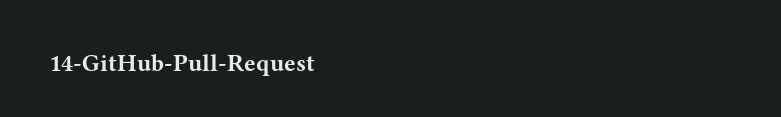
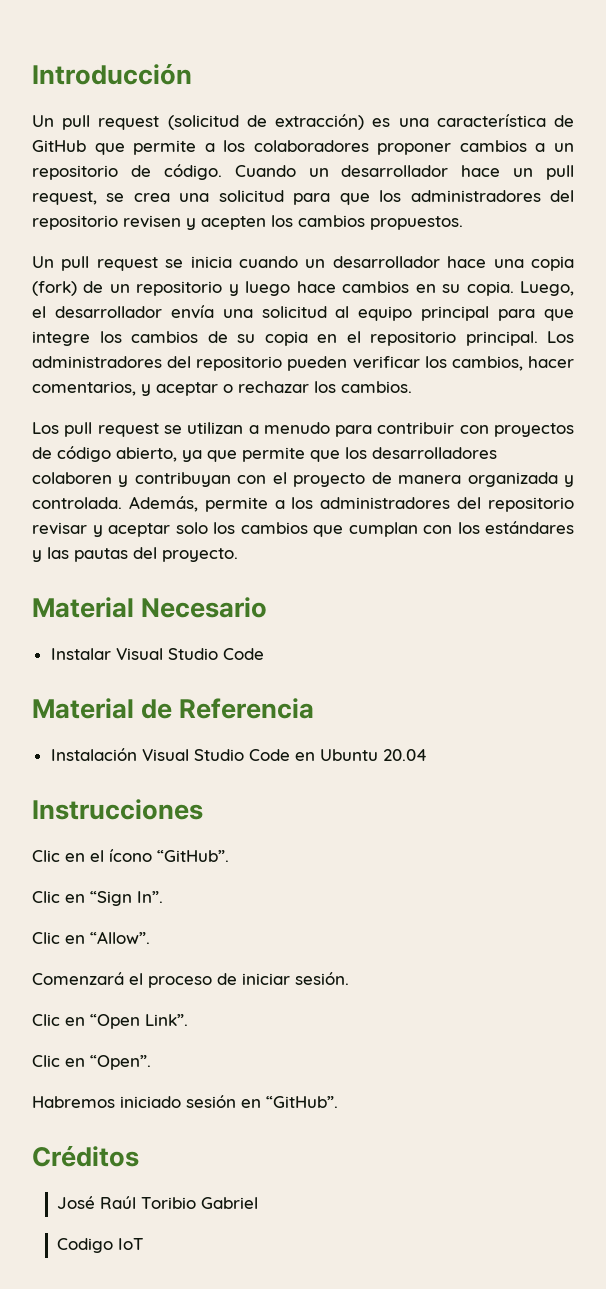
- 14-GitHub-Pull-Request
+ Introducción
+ Un pull request (solicitud de extracción) es una característica de GitHub que permite a los colaboradores proponer cambios a un repositorio de código. Cuando un desarrollador hace un pull request, se crea una solicitud para que los administradores del repositorio revisen y acepten los cambios propuestos.
+ Un pull request se inicia cuando un desarrollador hace una copia (fork) de un repositorio y luego hace cambios en su copia. Luego, el desarrollador envía una solicitud al equipo principal para que integre los cambios de su copia en el repositorio principal. Los administradores del repositorio pueden verificar los cambios, hacer comentarios, y aceptar o rechazar los cambios.
+ Los pull request se utilizan a menudo para contribuir con proyectos de código abierto, ya que permite que los desarrolladores colaboren y contribuyan con el proyecto de manera organizada y controlada. Además, permite a los administradores del repositorio revisar y aceptar solo los cambios que cumplan con los estándares y las pautas del proyecto.
+ Material Necesario
+ Instalar Visual Studio Code
+ Material de Referencia
+ Instalación Visual Studio Code en Ubuntu 20.04
+ Instrucciones
+ Clic en el ícono “GitHub”.
+ Clic en “Sign In”.
+ Clic en “Allow”.
+ Comenzará el proceso de iniciar sesión.
+ Clic en “Open Link”.
+ Clic en “Open”.
+ Habremos iniciado sesión en “GitHub”.
+ Créditos
+ José Raúl Toribio Gabriel
+ Codigo IoT

